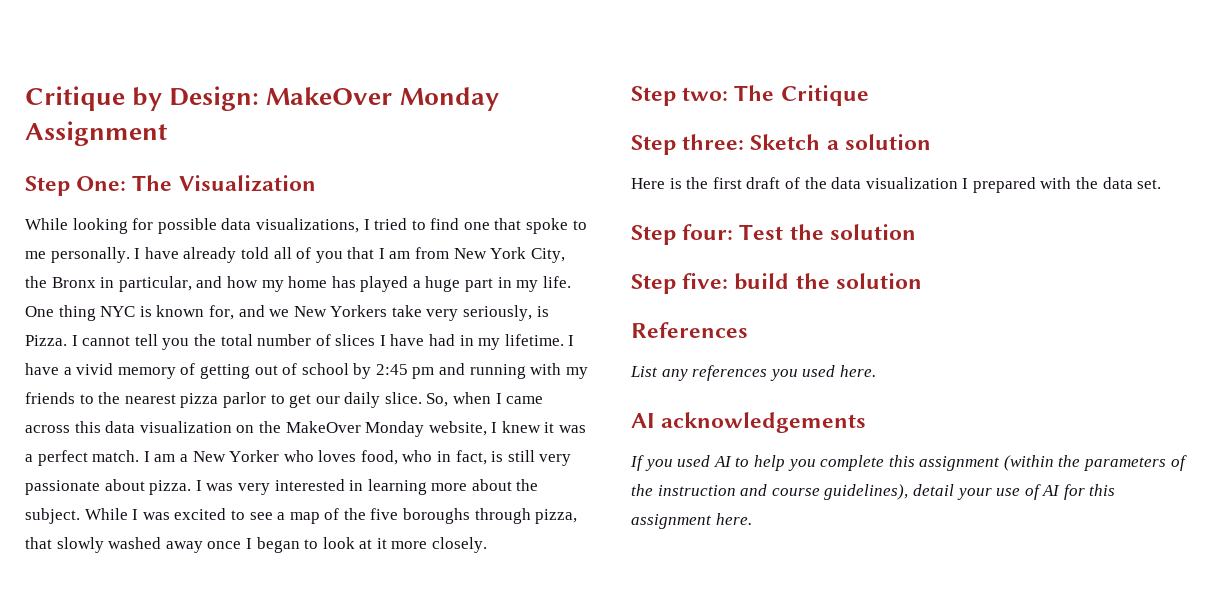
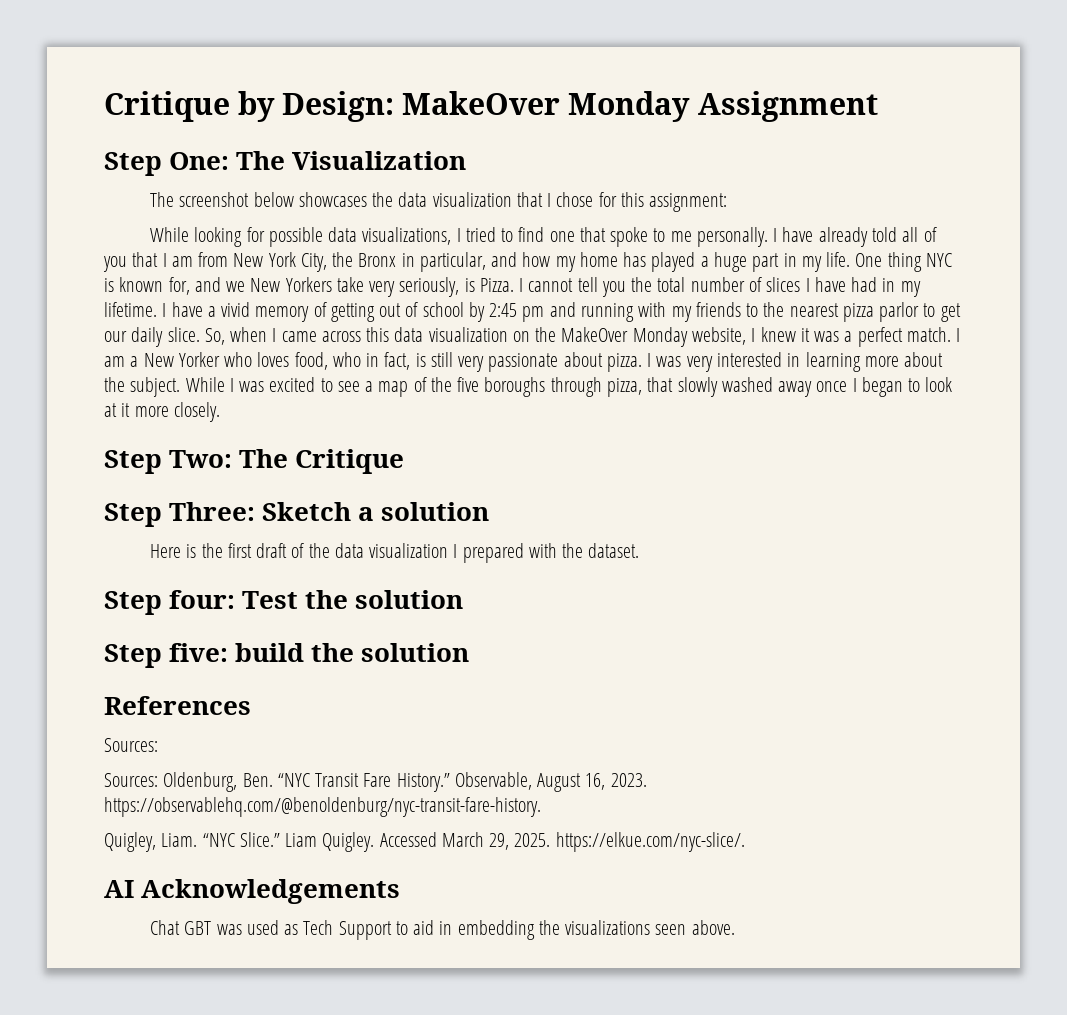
+ The screenshot below showcases the data visualization that I chose for this assignment:
- Step two: The Critique
+ Step Two: The Critique
- Step three: Sketch a solution
+ Step Three: Sketch a solution
- Here is the first draft of the data visualization I prepared with the data set.
+ Here is the first draft of the data visualization I prepared with the dataset.
  References
- List any references you used here.
- AI acknowledgements
- If you used AI to help you complete this assignment (within the parameters of the instruction and course guidelines), detail your use of AI for this assignment here.
+ Sources:
+ Sources: Oldenburg, Ben. “NYC Transit Fare History.” Observable, August 16, 2023. https://observablehq.com/@benoldenburg/nyc-transit-fare-history.
+ Quigley, Liam. “NYC Slice.” Liam Quigley. Accessed March 29, 2025. https://elkue.com/nyc-slice/.
+ AI Acknowledgements
+ Chat GBT was used as Tech Support to aid in embedding the visualizations seen above.

